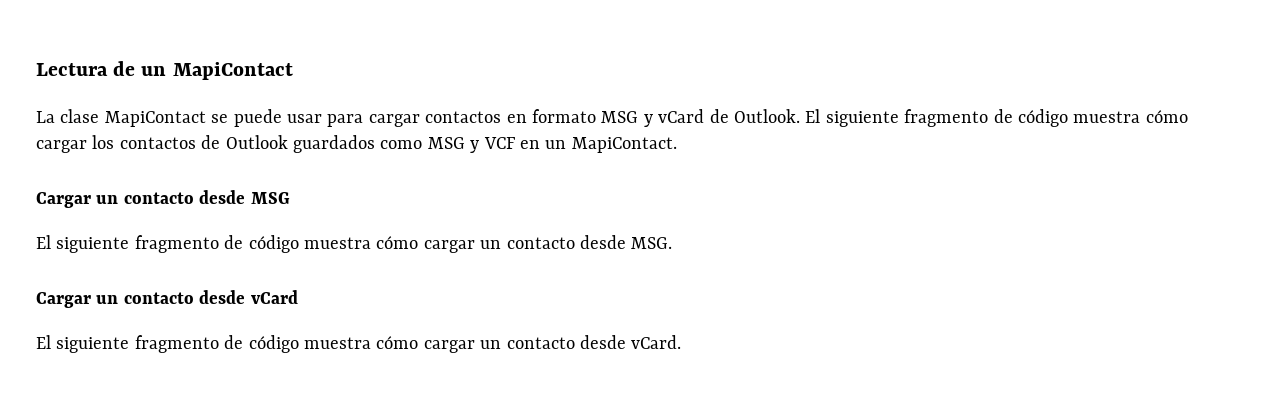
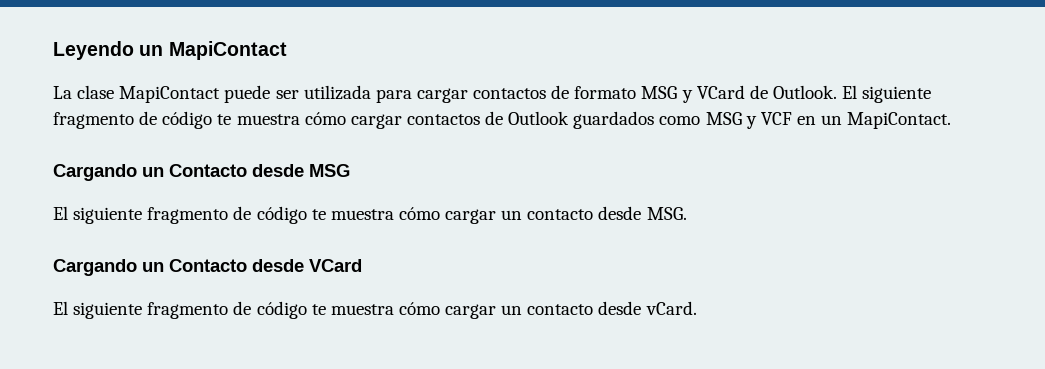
- Lectura de un MapiContact
+ Leyendo un MapiContact
- La clase MapiContact se puede usar para cargar contactos en formato MSG y vCard de Outlook.
+ La clase MapiContact puede ser utilizada para cargar contactos de formato MSG y VCard de Outlook.
- El siguiente fragmento de código muestra cómo cargar los contactos de Outlook guardados como MSG y VCF en un MapiContact.
+ El siguiente fragmento de código te muestra cómo cargar contactos de Outlook guardados como MSG y VCF en un MapiContact.
- Cargar un contacto desde MSG
+ Cargando un Contacto desde MSG
- El siguiente fragmento de código muestra cómo cargar un contacto desde MSG.
+ El siguiente fragmento de código te muestra cómo cargar un contacto desde MSG.
- Cargar un contacto desde vCard
- El siguiente fragmento de código muestra cómo cargar un contacto desde vCard.
+ Cargando un Contacto desde VCard
+ El siguiente fragmento de código te muestra cómo cargar un contacto desde vCard.

